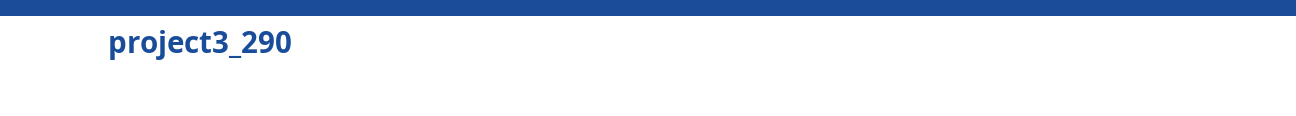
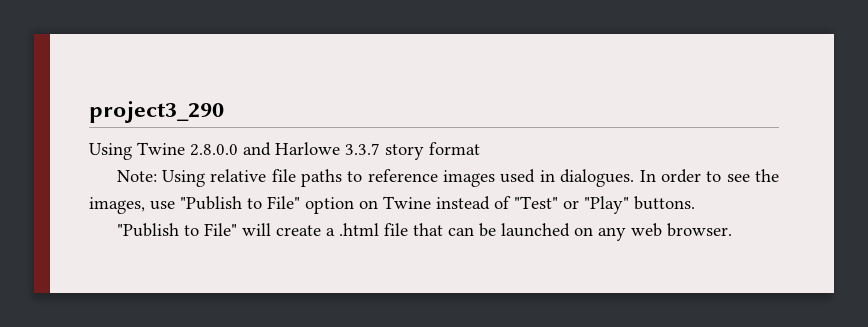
+ Using Twine 2.8.0.0 and Harlowe 3.3.7 story format
+ Note: Using relative file paths to reference images used in dialogues. In order to see the images, use "Publish to File" option on Twine instead of "Test" or "Play" buttons.
+ "Publish to File" will create a .html file that can be launched on any web browser.

